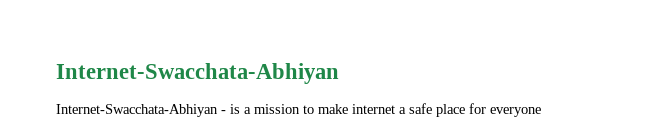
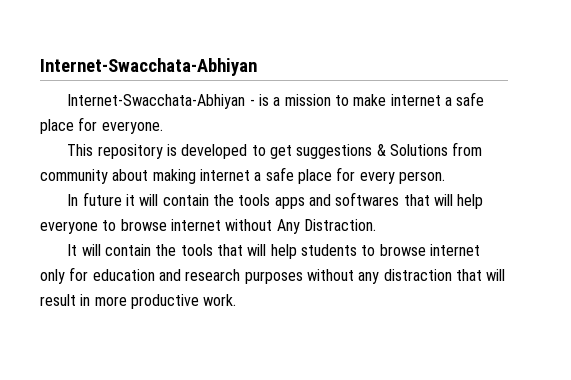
- Internet-Swacchata-Abhiyan - is a mission to make internet a safe place for everyone
+ Internet-Swacchata-Abhiyan - is a mission to make internet a safe place for everyone.
+ This repository is developed to get suggestions & Solutions from community about making internet a safe place for every person.
+ In future it will contain the tools apps and softwares that will help everyone to browse internet without Any Distraction.
+ It will contain the tools that will help students to browse internet only for education and research purposes without any distraction that will result in more productive work.

